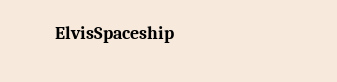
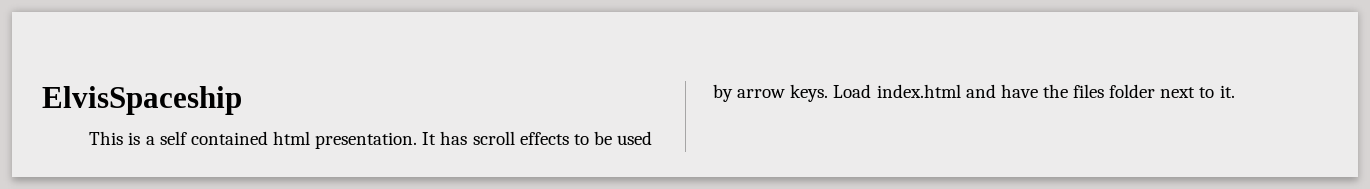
+ This is a self contained html presentation. It has scroll effects to be used by arrow keys. Load index.html and have the files folder next to it.

